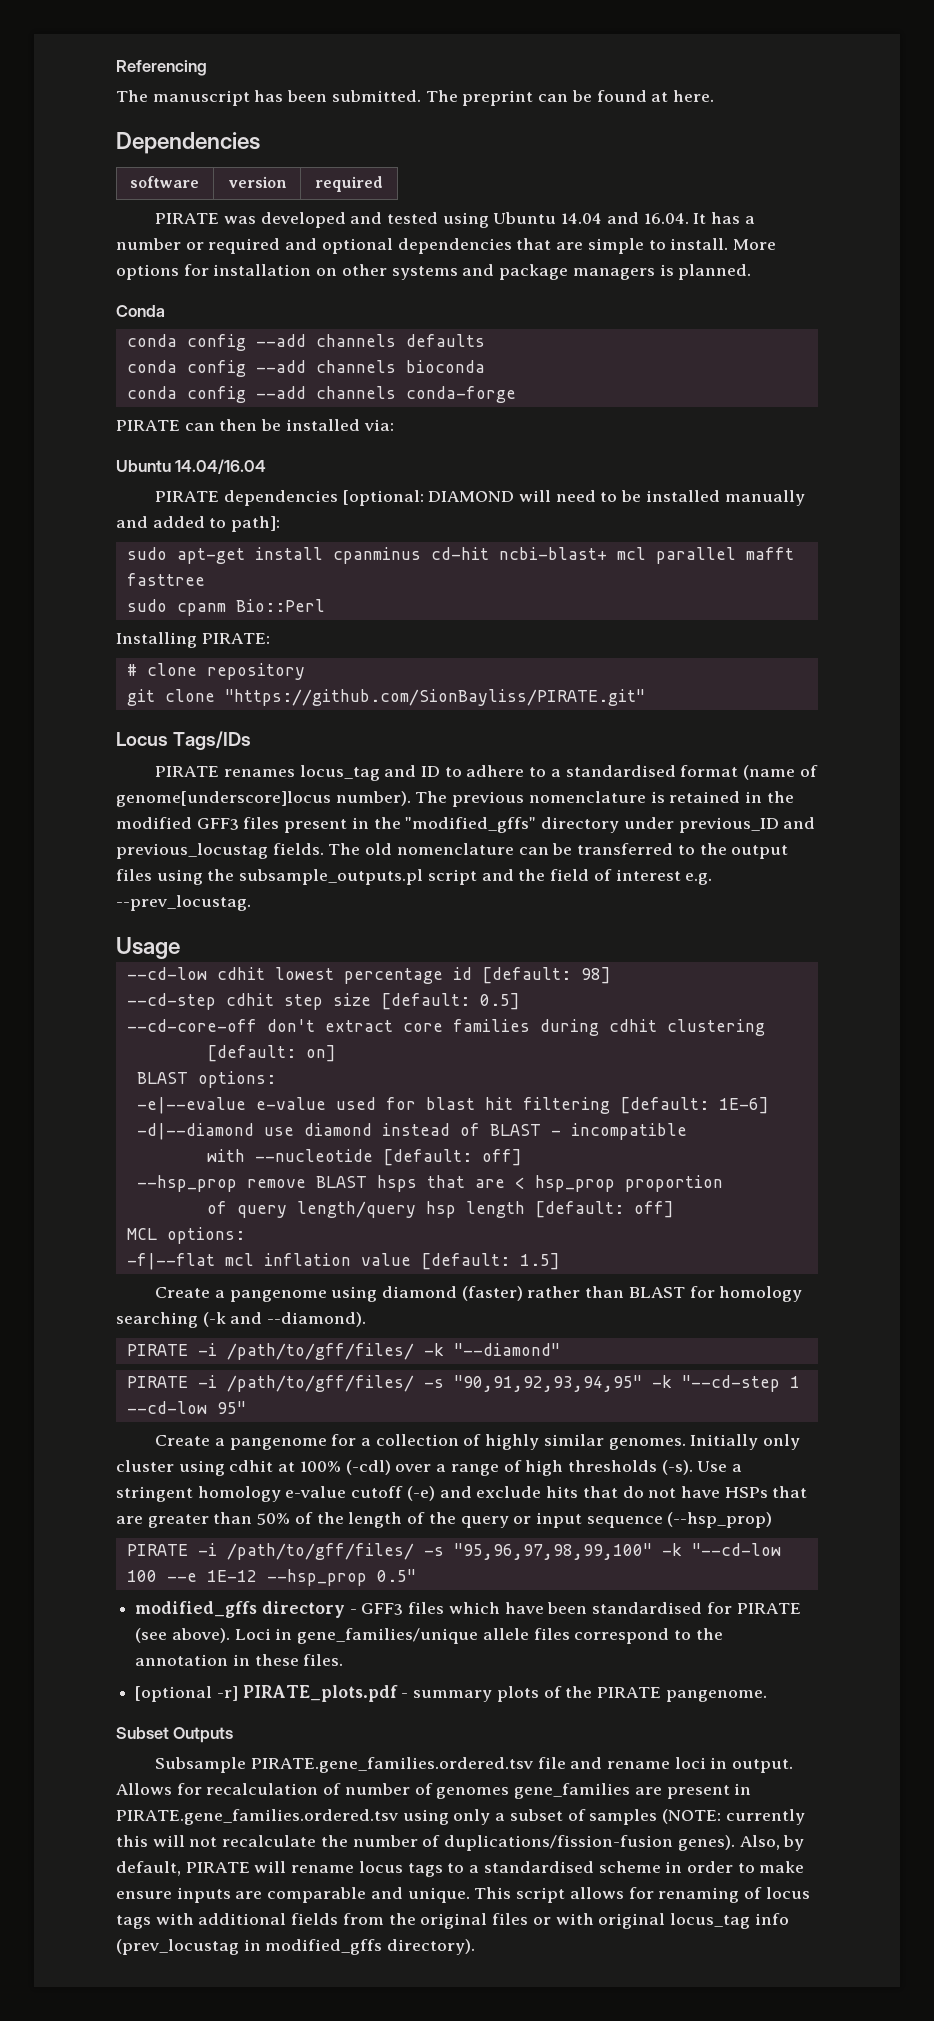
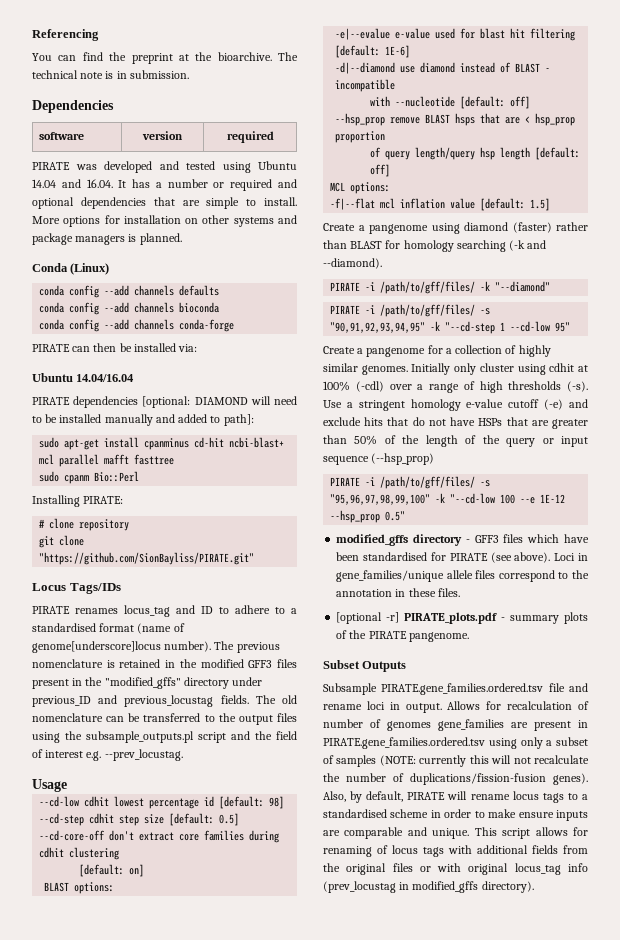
- The manuscript has been submitted. The preprint can be found at here.
+ You can find the preprint at the bioarchive. The technical note is in submission.
- Conda
+ Conda (Linux)

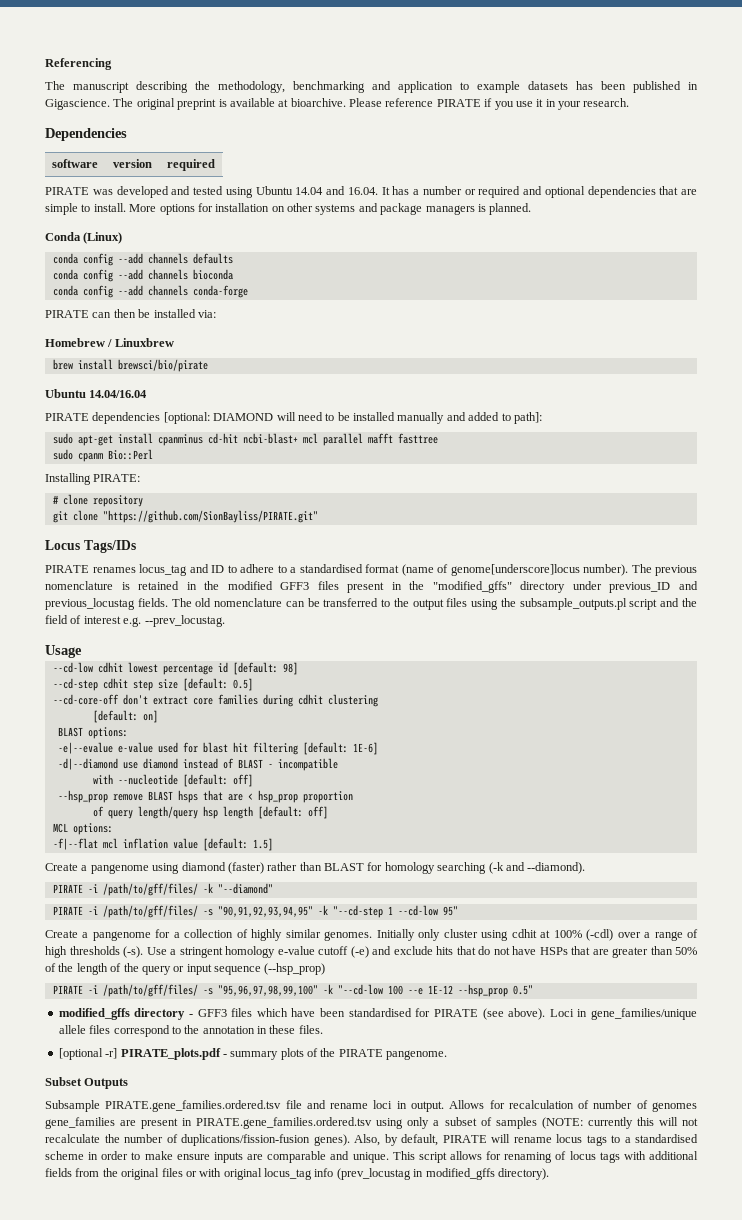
- You can find the preprint at the bioarchive. The technical note is in submission.
+ The manuscript describing the methodology, benchmarking and application to example datasets has been published in Gigascience. The original preprint is available at bioarchive. Please reference PIRATE if you use it in your research.
+ Homebrew / Linuxbrew
+ brew install brewsci/bio/pirate

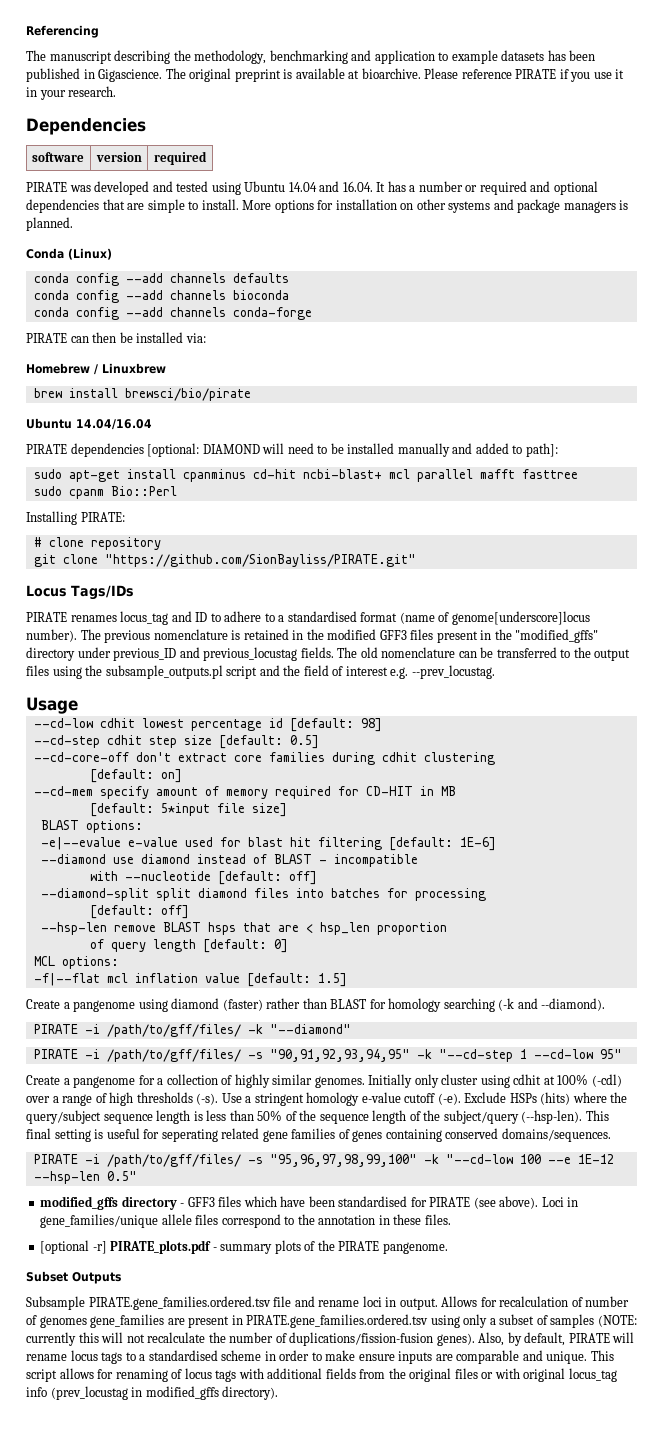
+ --cd-mem specify amount of memory required for CD-HIT in MB
+ [default: 5*input file size]
- -d|--diamond use diamond instead of BLAST - incompatible
+ --diamond use diamond instead of BLAST - incompatible
- --hsp_prop remove BLAST hsps that are < hsp_prop proportion
+ --diamond-split split diamond files into batches for processing
+ [default: off]
+ --hsp-len remove BLAST hsps that are < hsp_len proportion
- of query length/query hsp length [default: off]
+ of query length [default: 0]
- Use a stringent homology e-value cutoff (-e) and exclude hits that do not have HSPs that are greater than 50% of the length of the query or input sequence (--hsp_prop)
+ Use a stringent homology e-value cutoff (-e). Exclude HSPs (hits) where the query/subject sequence length is less than 50% of the sequence length of the subject/query (--hsp-len). This final setting is useful for seperating related gene families of genes containing conserved domains/sequences.
- PIRATE -i /path/to/gff/files/ -s "95,96,97,98,99,100" -k "--cd-low 100 --e 1E-12 --hsp_prop 0.5"
+ PIRATE -i /path/to/gff/files/ -s "95,96,97,98,99,100" -k "--cd-low 100 --e 1E-12 --hsp-len 0.5"

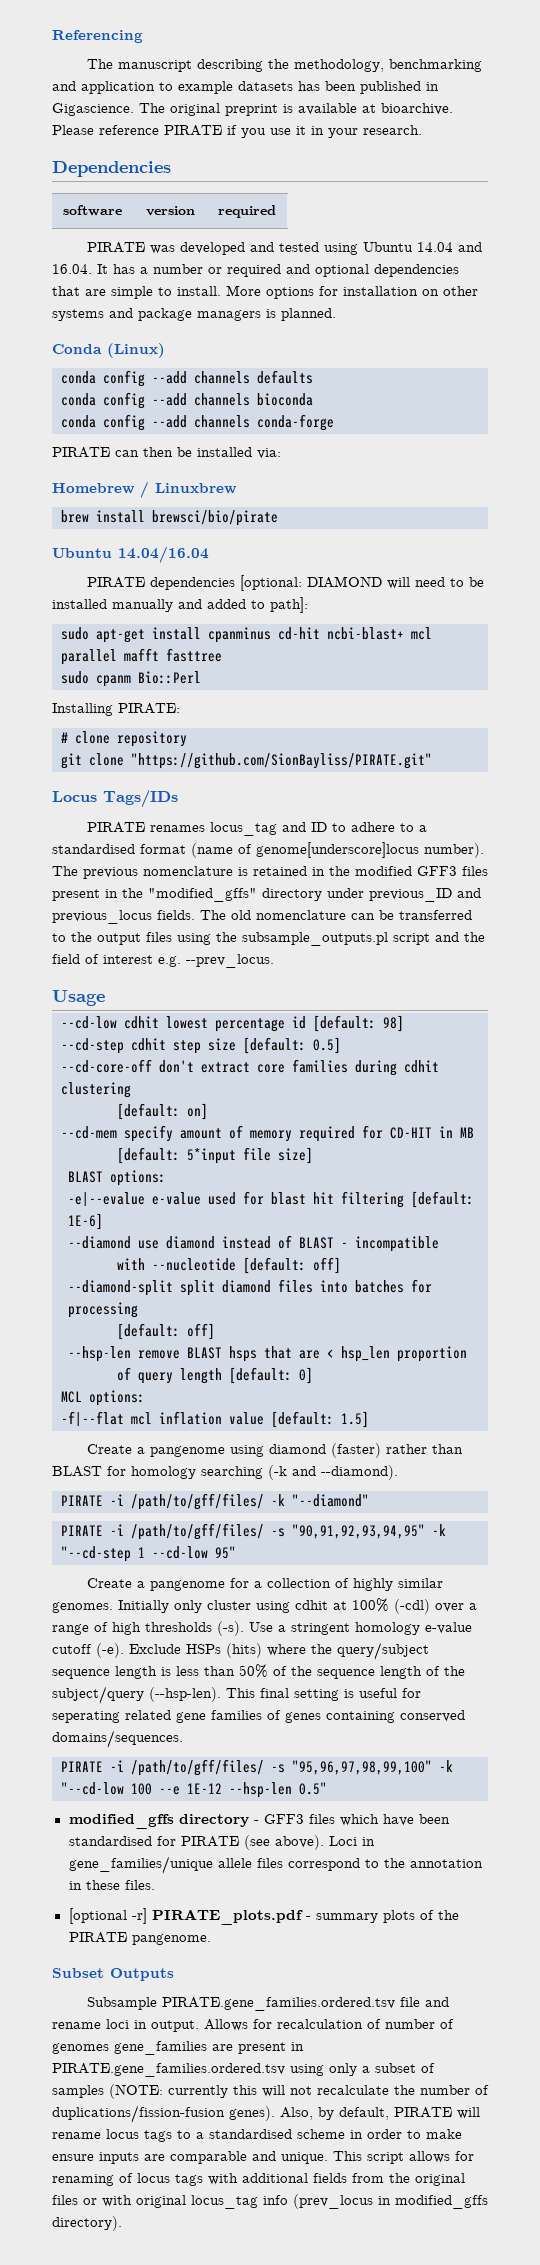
- The previous nomenclature is retained in the modified GFF3 files present in the "modified_gffs" directory under previous_ID and previous_locustag fields.
+ The previous nomenclature is retained in the modified GFF3 files present in the "modified_gffs" directory under previous_ID and previous_locus fields.
- The old nomenclature can be transferred to the output files using the subsample_outputs.pl script and the field of interest e.g. --prev_locustag.
+ The old nomenclature can be transferred to the output files using the subsample_outputs.pl script and the field of interest e.g. --prev_locus.
- This script allows for renaming of locus tags with additional fields from the original files or with original locus_tag info (prev_locustag in modified_gffs directory).
+ This script allows for renaming of locus tags with additional fields from the original files or with original locus_tag info (prev_locus in modified_gffs directory).

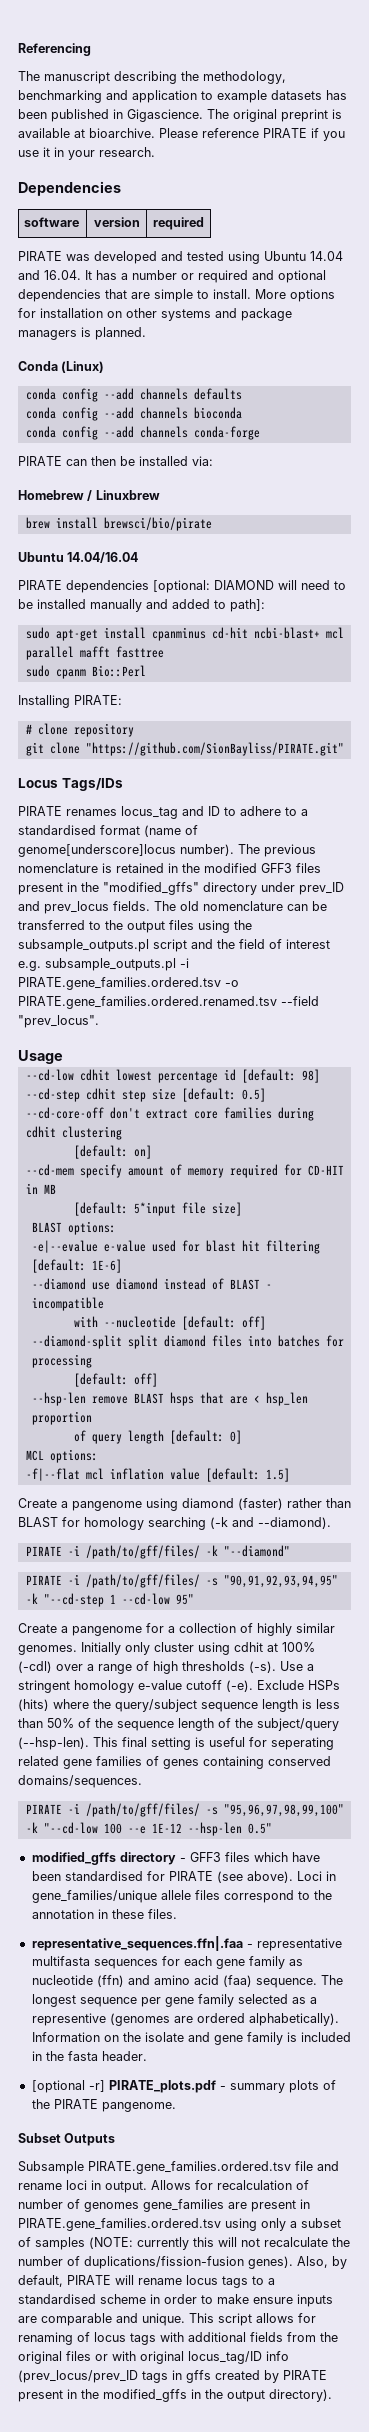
- The previous nomenclature is retained in the modified GFF3 files present in the "modified_gffs" directory under previous_ID and previous_locus fields.
+ The previous nomenclature is retained in the modified GFF3 files present in the "modified_gffs" directory under prev_ID and prev_locus fields.
- The old nomenclature can be transferred to the output files using the subsample_outputs.pl script and the field of interest e.g. --prev_locus.
+ The old nomenclature can be transferred to the output files using the subsample_outputs.pl script and the field of interest e.g. subsample_outputs.pl -i PIRATE.gene_families.ordered.tsv -o PIRATE.gene_families.ordered.renamed.tsv --field "prev_locus".
+ representative_sequences.ffn|.faa - representative multifasta sequences for each gene family as nucleotide (ffn) and amino acid (faa) sequence. The longest sequence per gene family selected as a representive (genomes are ordered alphabetically). Information on the isolate and gene family is included in the fasta header.
- This script allows for renaming of locus tags with additional fields from the original files or with original locus_tag info (prev_locus in modified_gffs directory).
+ This script allows for renaming of locus tags with additional fields from the original files or with original locus_tag/ID info (prev_locus/prev_ID tags in gffs created by PIRATE present in the modified_gffs in the output directory).

